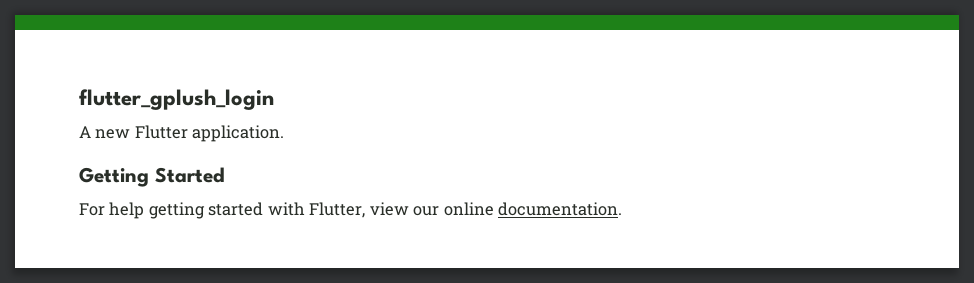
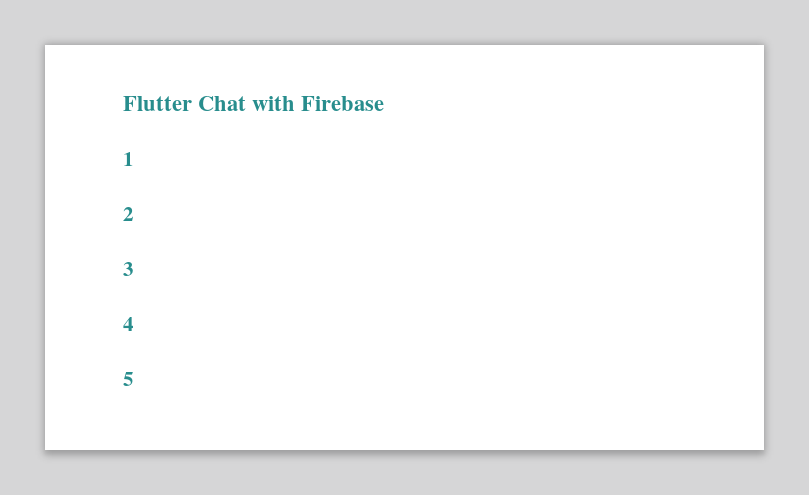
- flutter_gplush_login
- A new Flutter application.
- Getting Started
- For help getting started with Flutter, view our online documentation.
+ Flutter Chat with Firebase
+ 1
+ 2
+ 3
+ 4
+ 5

